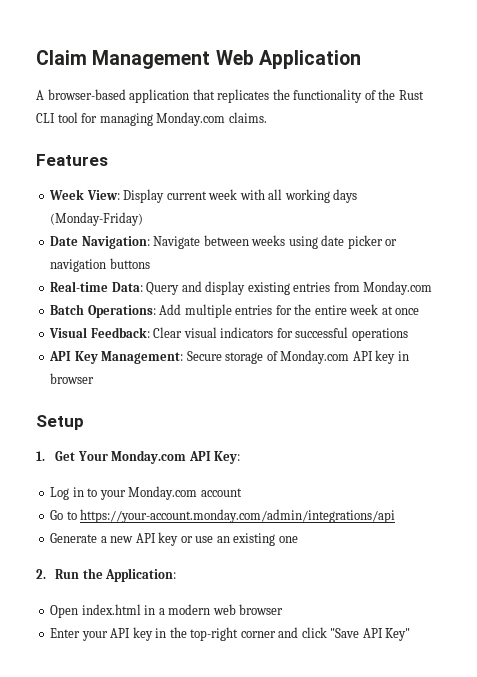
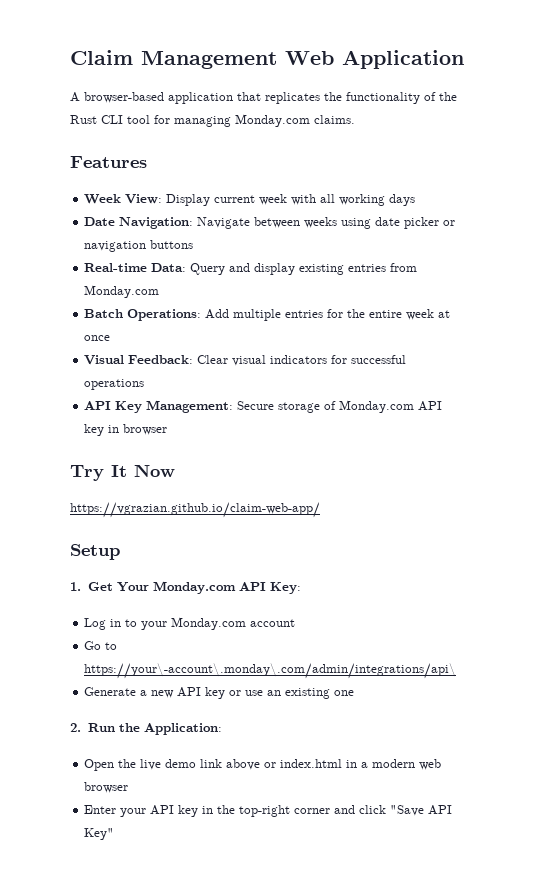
- Week View: Display current week with all working days (Monday-Friday)
+ Week View: Display current week with all working days
+ Try It Now
+ https://vgrazian.github.io/claim-web-app/
- Go to https://your-account.monday.com/admin/integrations/api
+ Go to https://your\-account\.monday\.com/admin/integrations/api\
- Open index.html in a modern web browser
+ Open the live demo link above or index.html in a modern web browser

